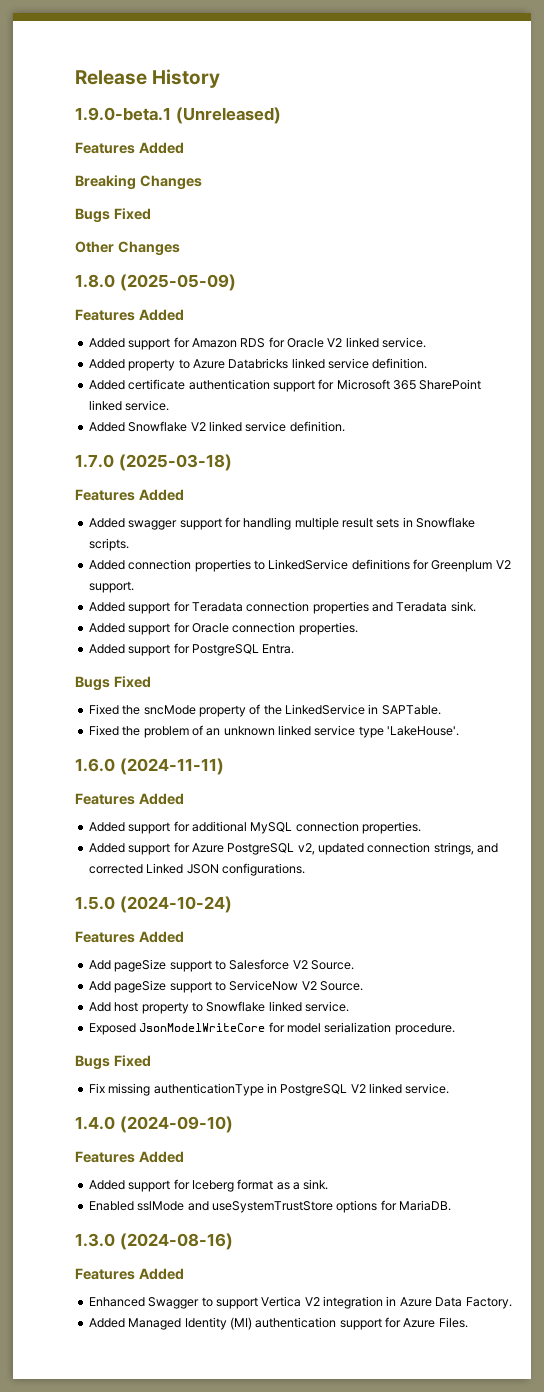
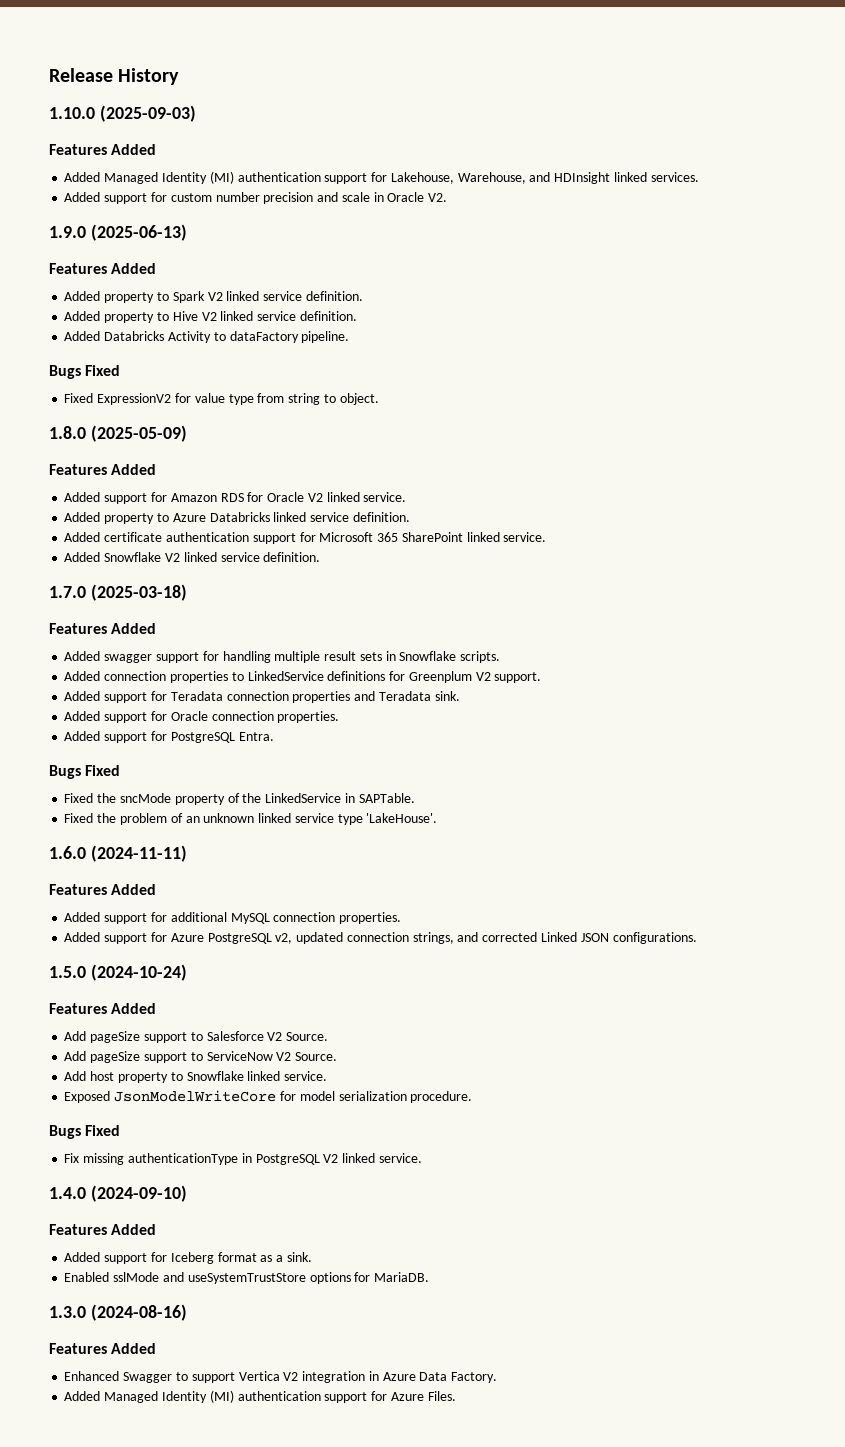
- 1.9.0-beta.1 (Unreleased)
+ 1.10.0 (2025-09-03)
  Features Added
- Breaking Changes
+ Added Managed Identity (MI) authentication support for Lakehouse, Warehouse, and HDInsight linked services.
+ Added support for custom number precision and scale in Oracle V2.
+ 1.9.0 (2025-06-13)
+ Features Added
+ Added property to Spark V2 linked service definition.
+ Added property to Hive V2 linked service definition.
+ Added Databricks Activity to dataFactory pipeline.
  Bugs Fixed
- Other Changes
+ Fixed ExpressionV2 for value type from string to object.

